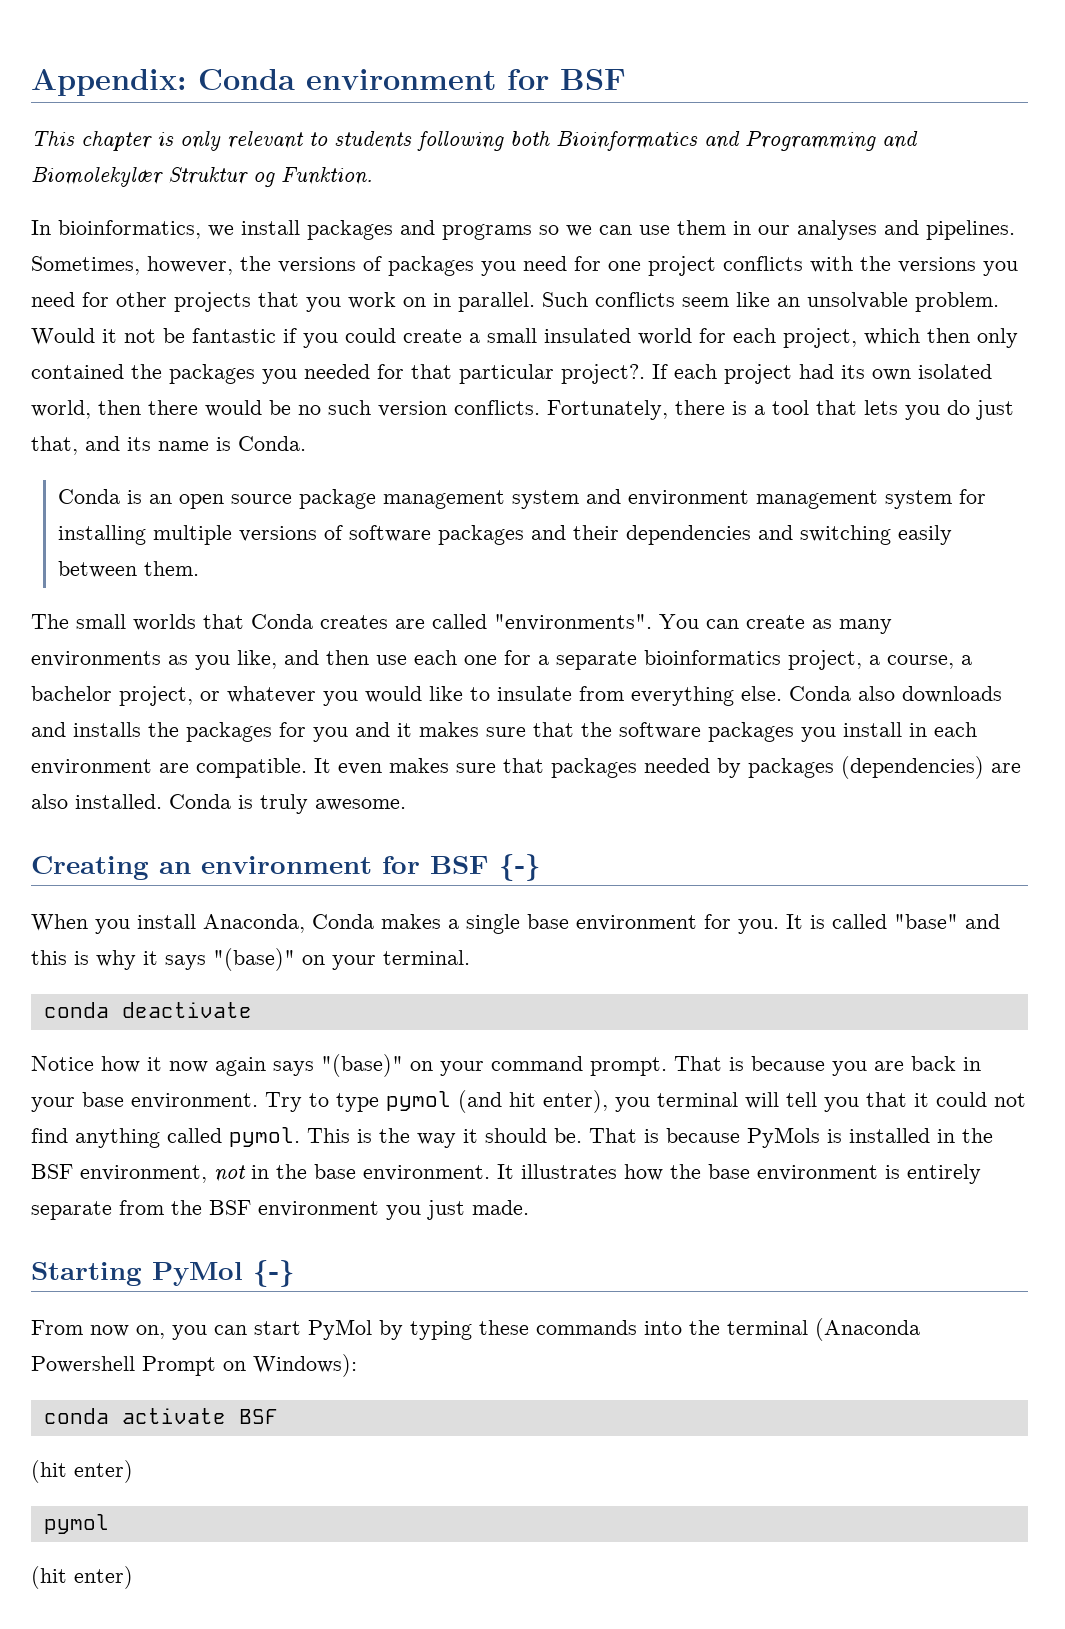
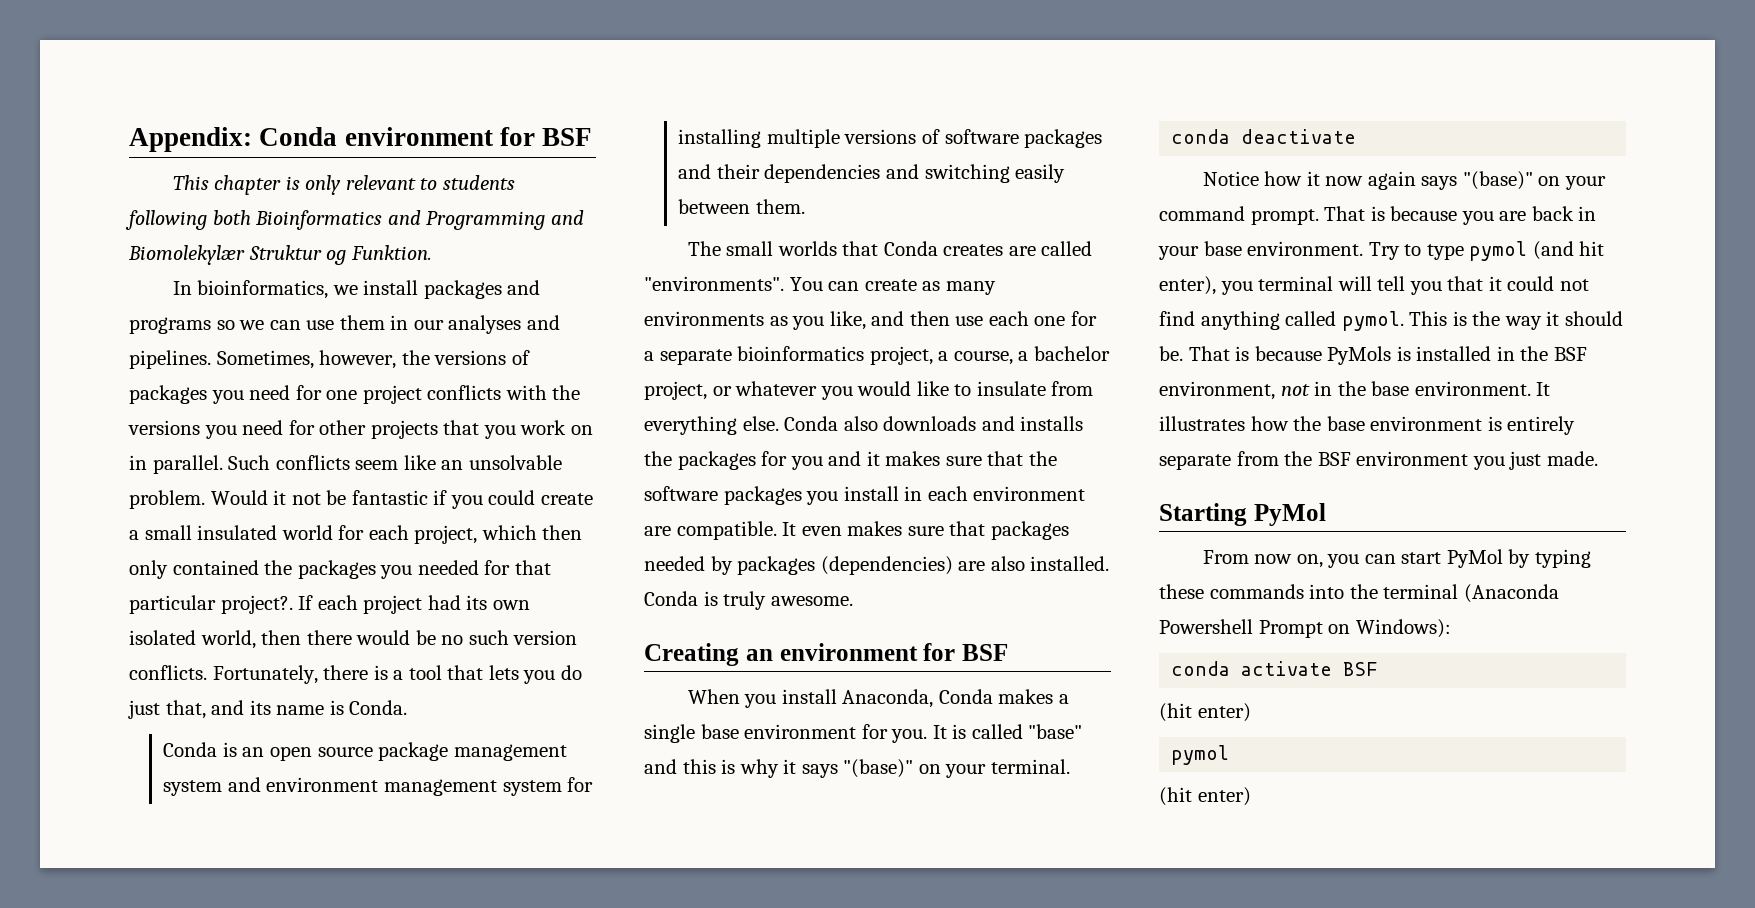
- Creating an environment for BSF {-}
+ Creating an environment for BSF
- Starting PyMol {-}
+ Starting PyMol

